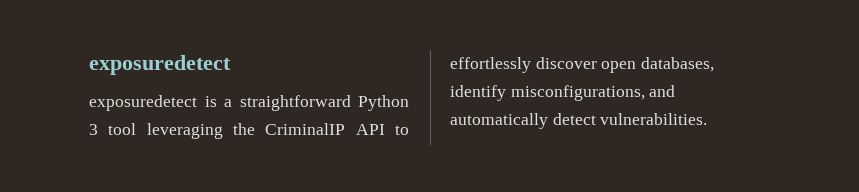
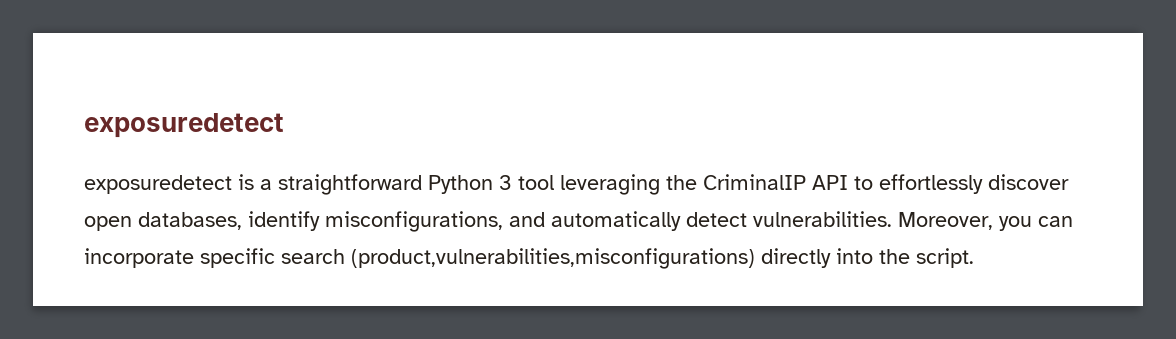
+ Moreover, you can incorporate specific search (product,vulnerabilities,misconfigurations) directly into the script.

